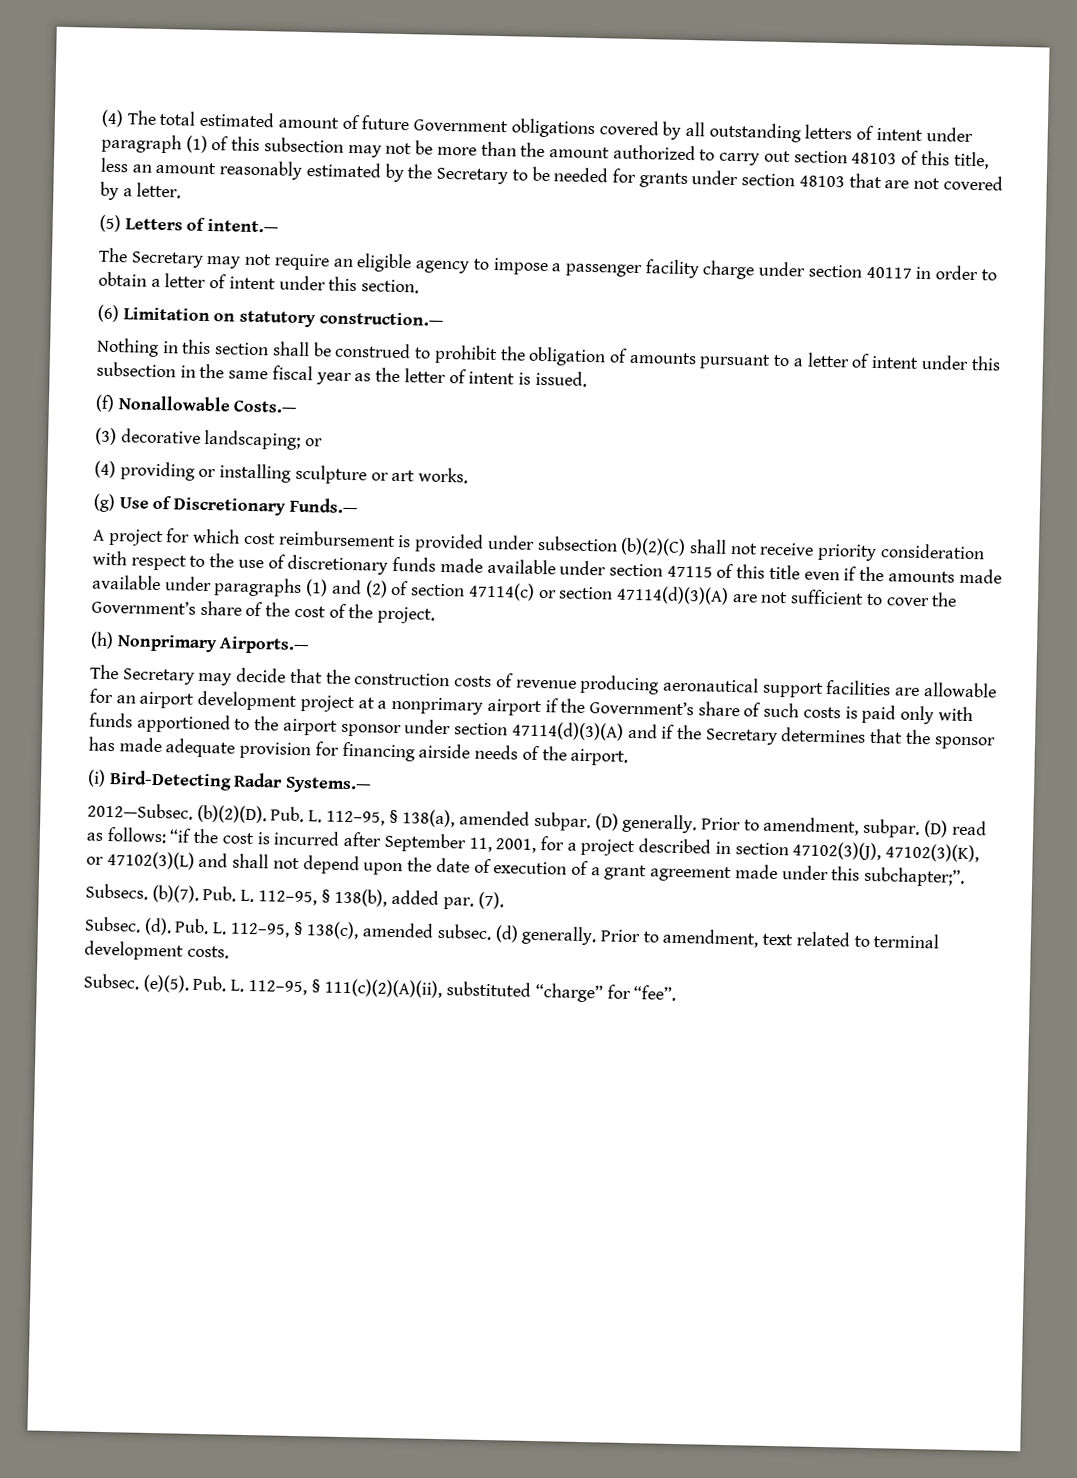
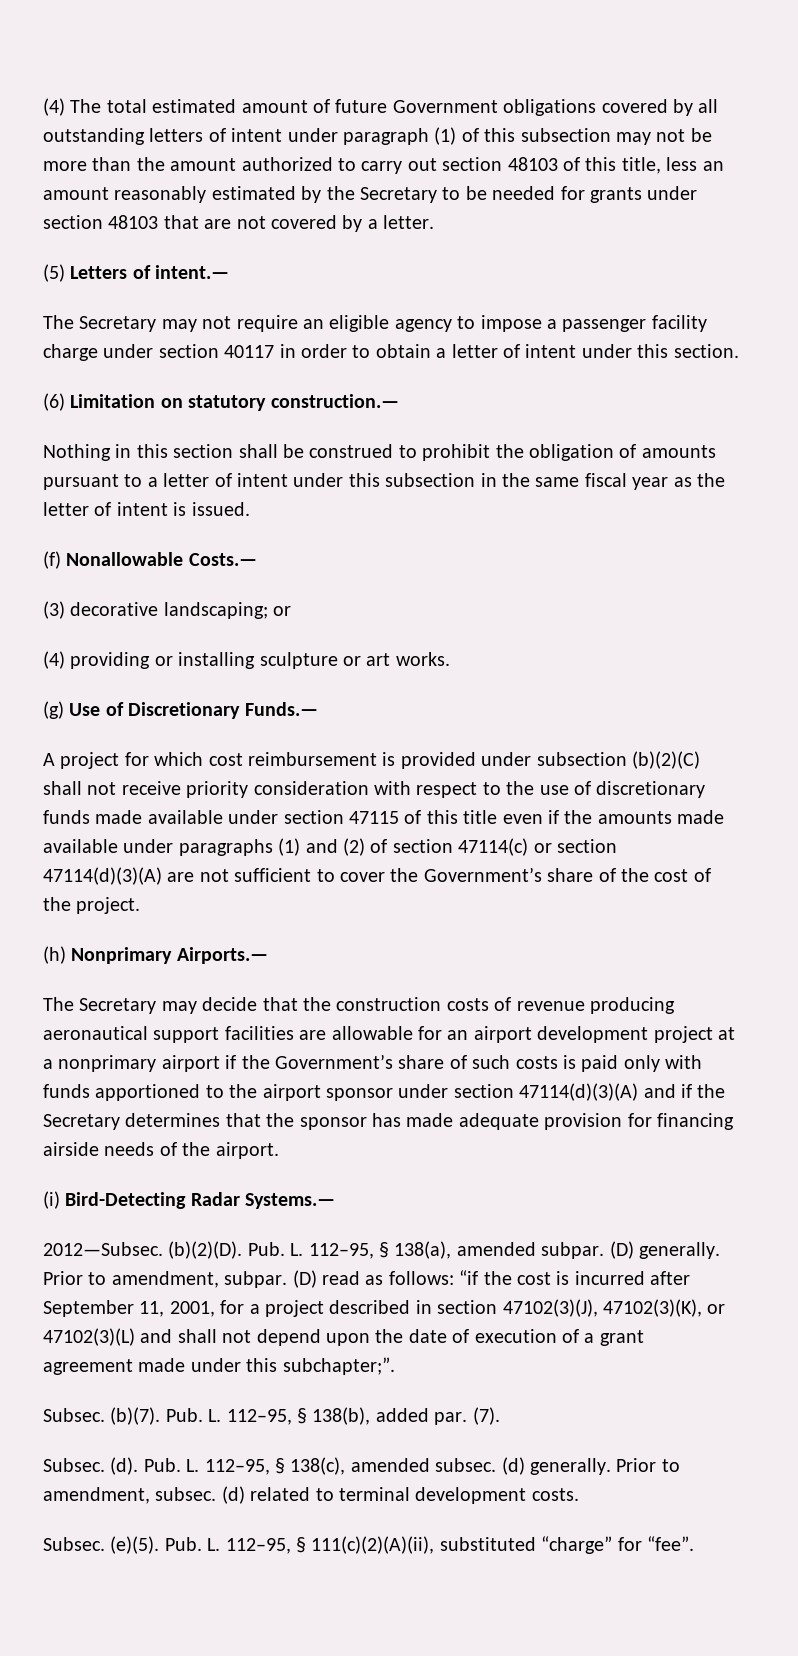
  (D) read as follows: “if the cost is incurred after September 11, 2001, for a project described in section 47102(3)(J), 47102(3)(K), or 47102(3)(L) and shall not depend upon the date of execution of a grant agreement made under this subchapter;”.
- Subsecs.
+ Subsec.
- Prior to amendment, text related to terminal development costs.
+ Prior to amendment, subsec. (d) related to terminal development costs.

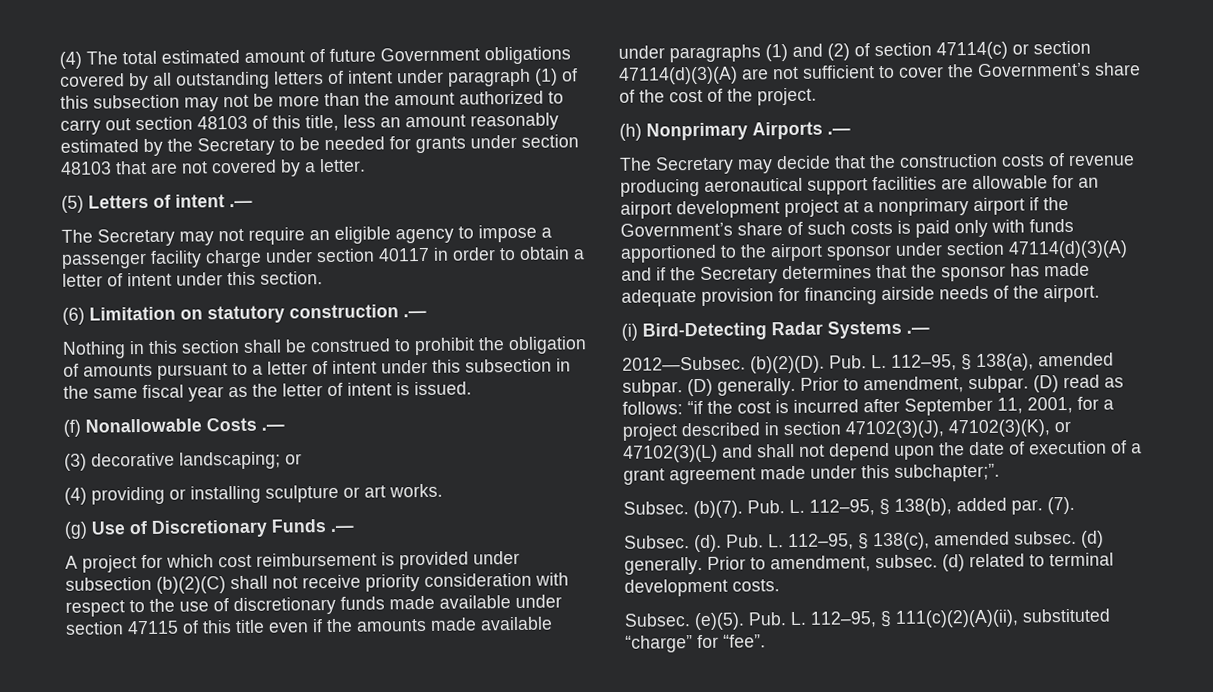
- (5) Letters of intent.—
+ (5) Letters of intent .—
- (6) Limitation on statutory construction.—
+ (6) Limitation on statutory construction .—
- (f) Nonallowable Costs.—
+ (f) Nonallowable Costs .—
- (g) Use of Discretionary Funds.—
+ (g) Use of Discretionary Funds .—
- (h) Nonprimary Airports.—
+ (h) Nonprimary Airports .—
- (i) Bird-Detecting Radar Systems.—
+ (i) Bird-Detecting Radar Systems .—

